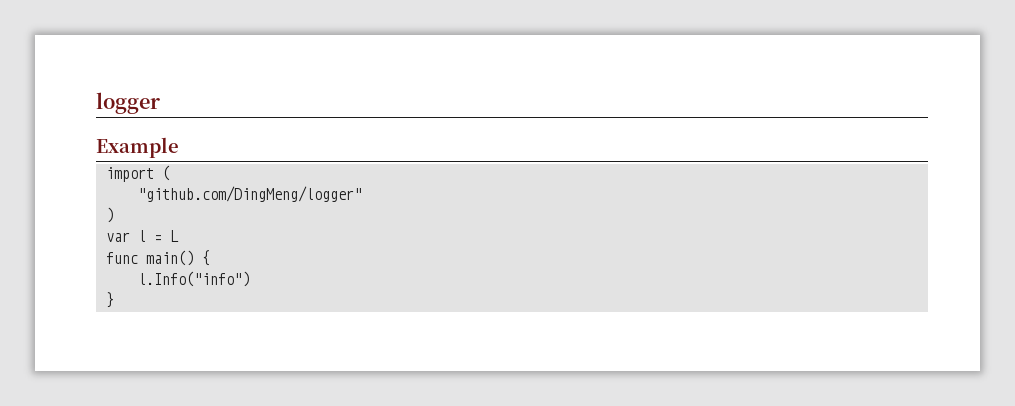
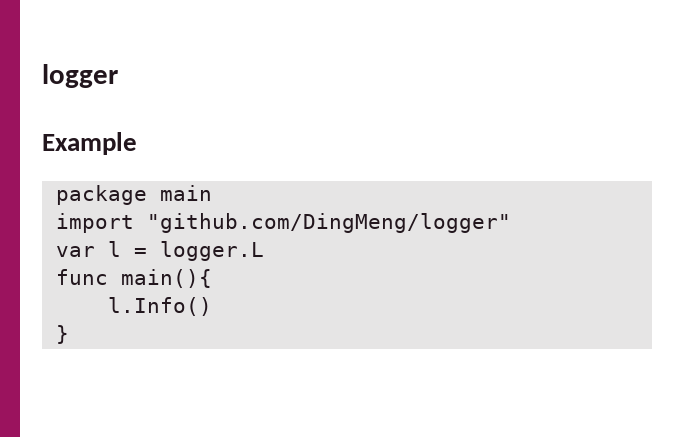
+ package main
- import (
- "github.com/DingMeng/logger"
+ import "github.com/DingMeng/logger"
- )
- var l = L
+ var l = logger.L
- func main() {
- l.Info("info")
+ func main(){
+ l.Info()

